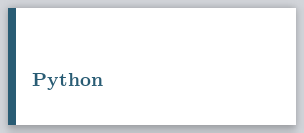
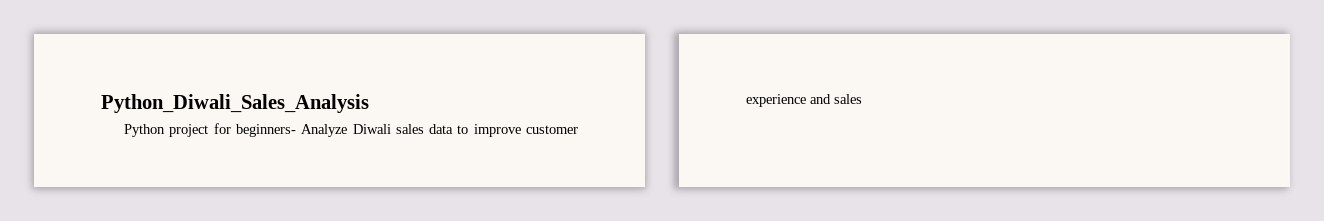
- Python
+ Python_Diwali_Sales_Analysis
+ Python project for beginners- Analyze Diwali sales data to improve customer experience and sales

